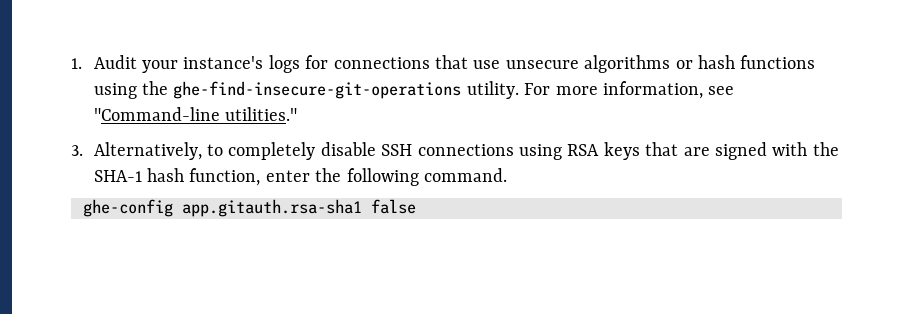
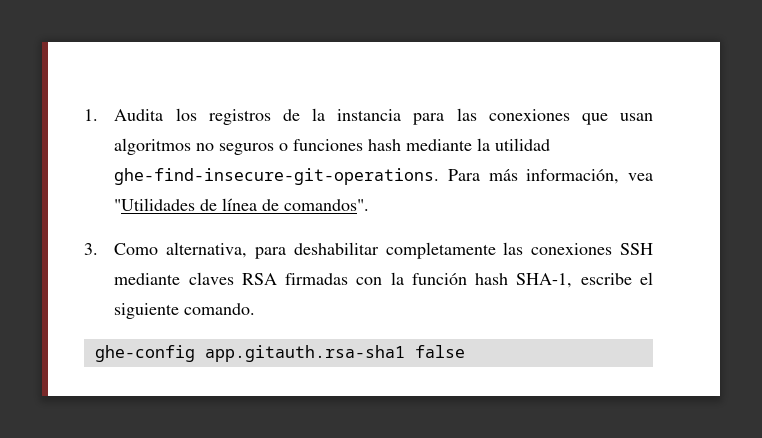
- 1. Audit your instance's logs for connections that use unsecure algorithms or hash functions using the ghe-find-insecure-git-operations utility. For more information, see "Command-line utilities."
- 3. Alternatively, to completely disable SSH connections using RSA keys that are signed with the SHA-1 hash function, enter the following command.
+ 1. Audita los registros de la instancia para las conexiones que usan algoritmos no seguros o funciones hash mediante la utilidad ghe-find-insecure-git-operations. Para más información, vea "Utilidades de línea de comandos".
+ 3. Como alternativa, para deshabilitar completamente las conexiones SSH mediante claves RSA firmadas con la función hash SHA-1, escribe el siguiente comando.

